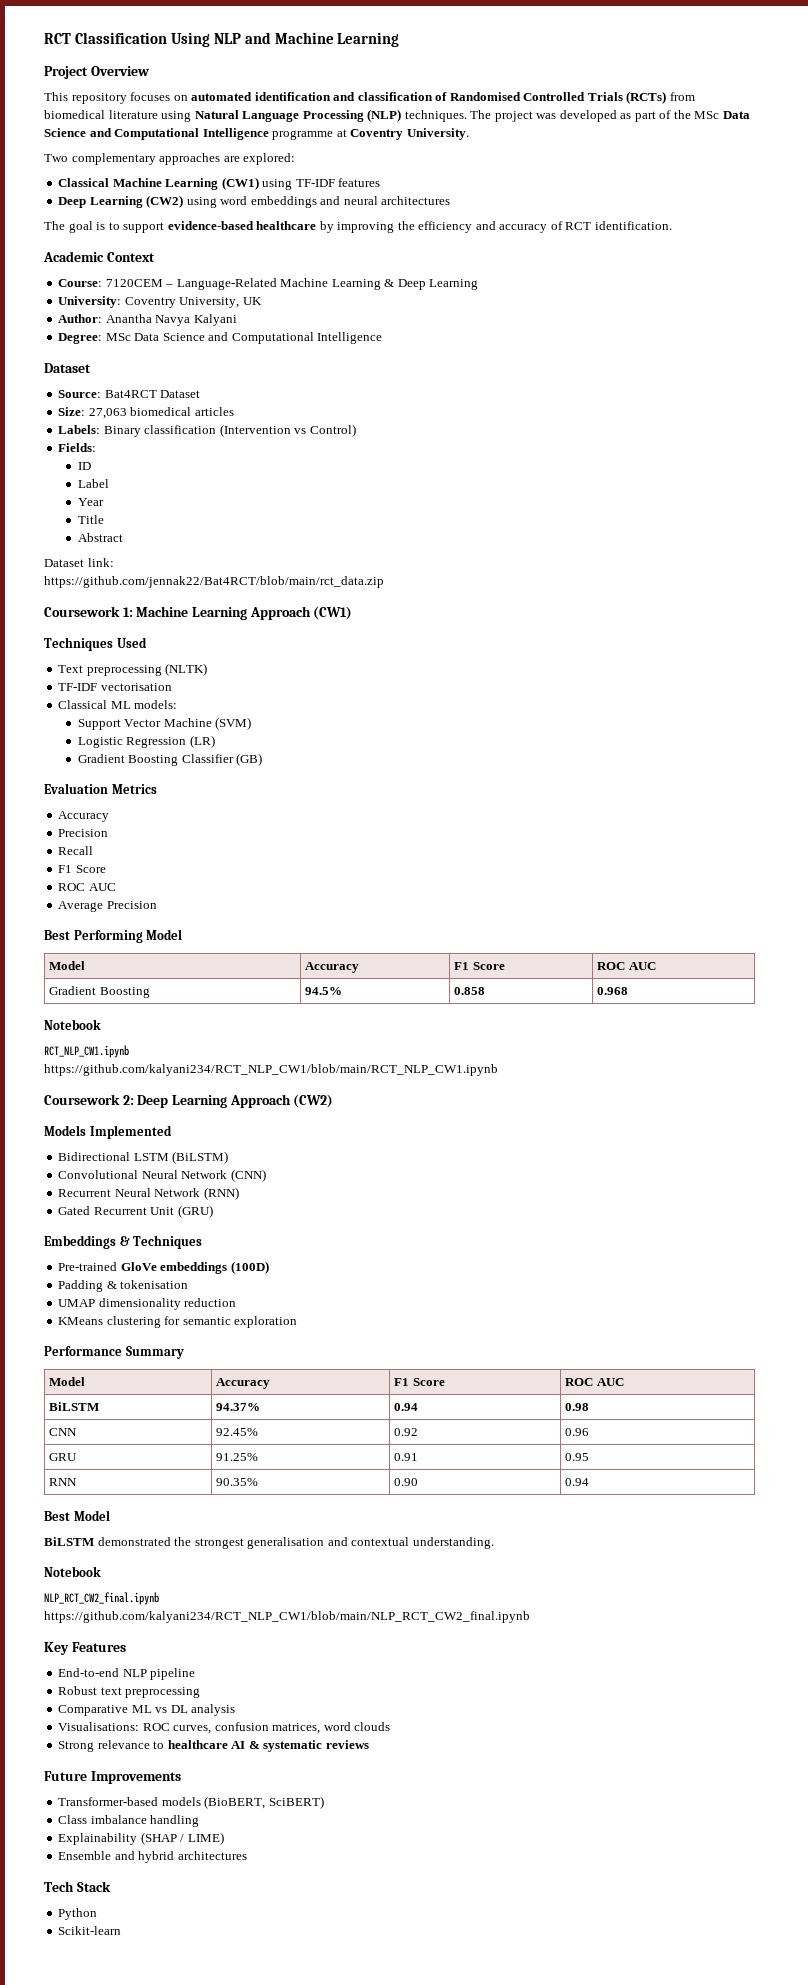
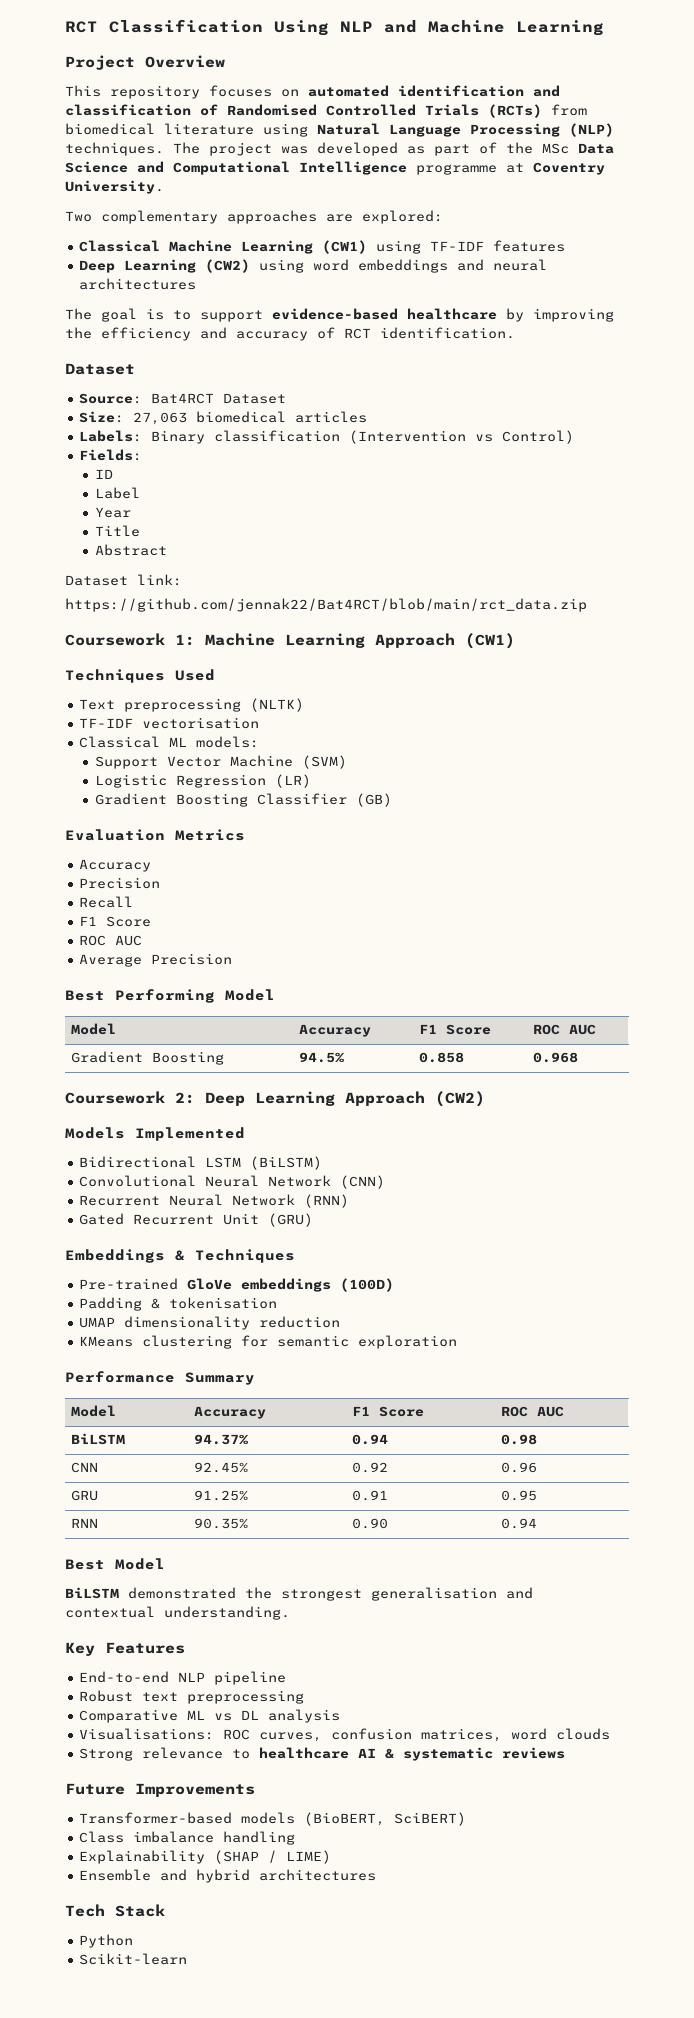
- Academic Context
- Course: 7120CEM – Language-Related Machine Learning & Deep Learning
- University: Coventry University, UK
- Author: Anantha Navya Kalyani
- Degree: MSc Data Science and Computational Intelligence
  Gradient Boosting | 94.5% | 0.858 | 0.968
- Notebook
- RCT_NLP_CW1.ipynb
- https://github.com/kalyani234/RCT_NLP_CW1/blob/main/RCT_NLP_CW1.ipynb
  BiLSTM demonstrated the strongest generalisation and contextual understanding.
- Notebook
- NLP_RCT_CW2_final.ipynb
- https://github.com/kalyani234/RCT_NLP_CW1/blob/main/NLP_RCT_CW2_final.ipynb

